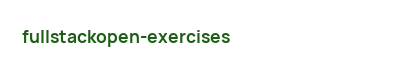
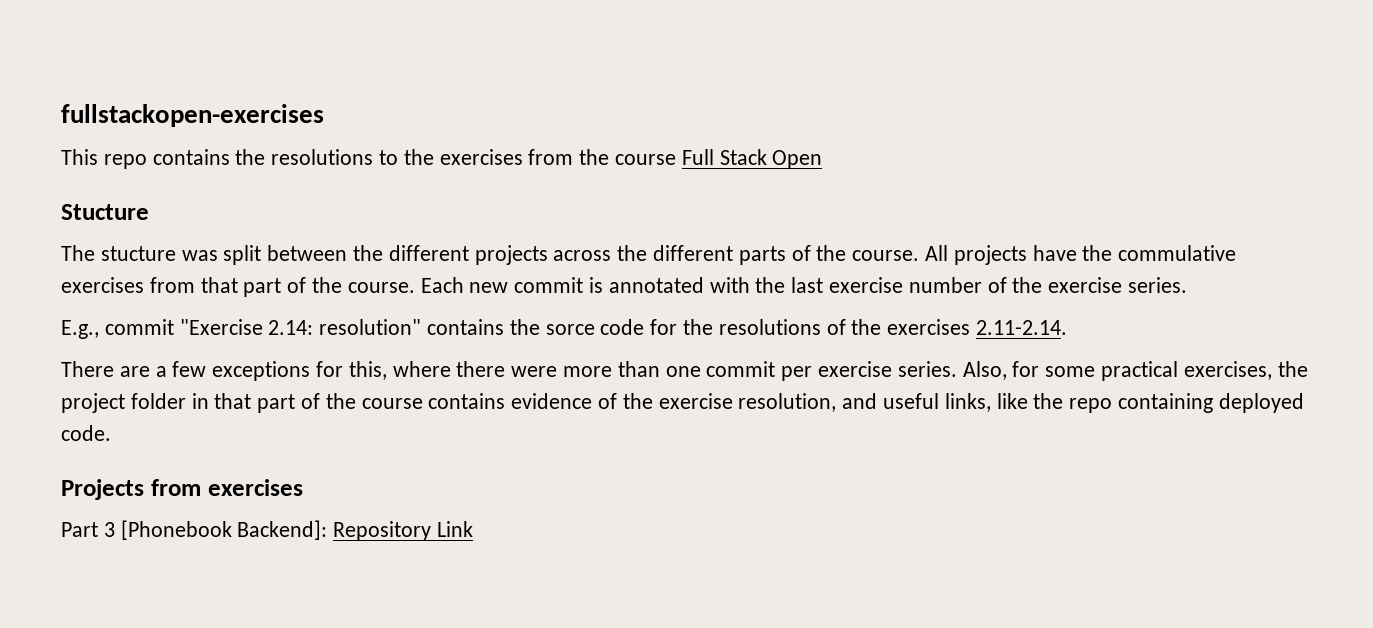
+ This repo contains the resolutions to the exercises from the course Full Stack Open
+ Stucture
+ The stucture was split between the different projects across the different parts of the course. All projects have the commulative exercises from that part of the course. Each new commit is annotated with the last exercise number of the exercise series.
+ E.g., commit "Exercise 2.14: resolution" contains the sorce code for the resolutions of the exercises 2.11-2.14.
+ There are a few exceptions for this, where there were more than one commit per exercise series. Also, for some practical exercises, the project folder in that part of the course contains evidence of the exercise resolution, and useful links, like the repo containing deployed code.
+ Projects from exercises
+ Part 3 [Phonebook Backend]: Repository Link

